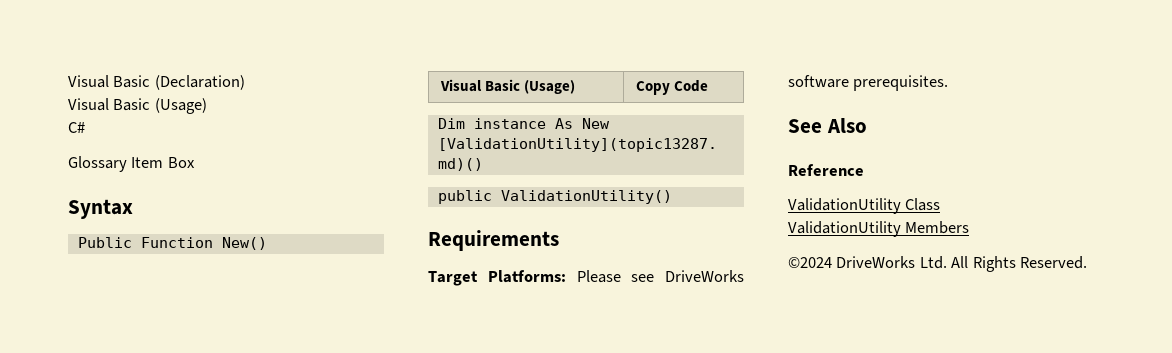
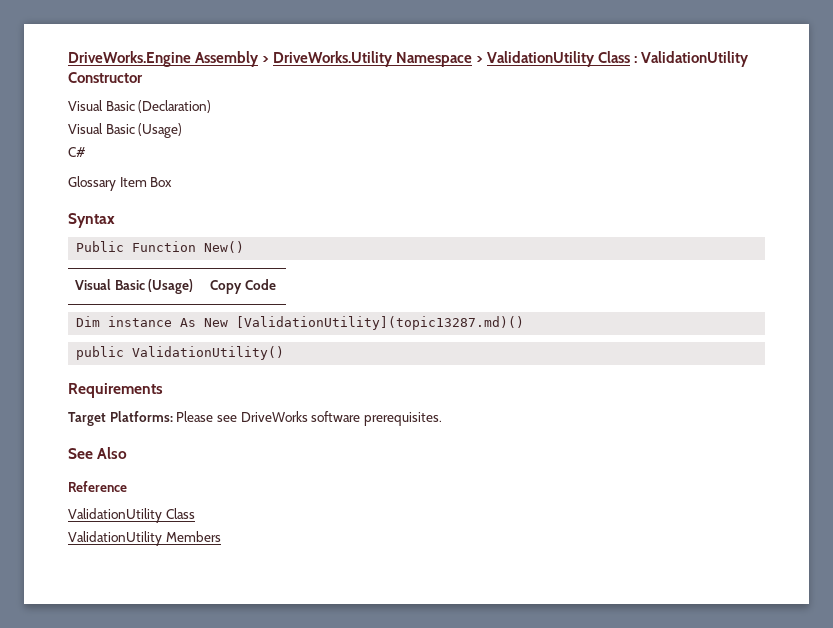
+ DriveWorks.Engine Assembly > DriveWorks.Utility Namespace > ValidationUtility Class : ValidationUtility Constructor
- ©2024 DriveWorks Ltd. All Rights Reserved.

